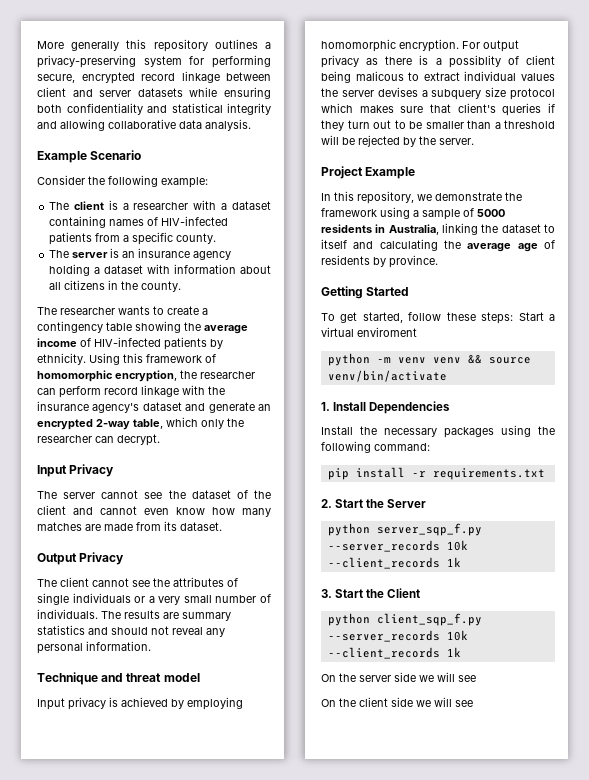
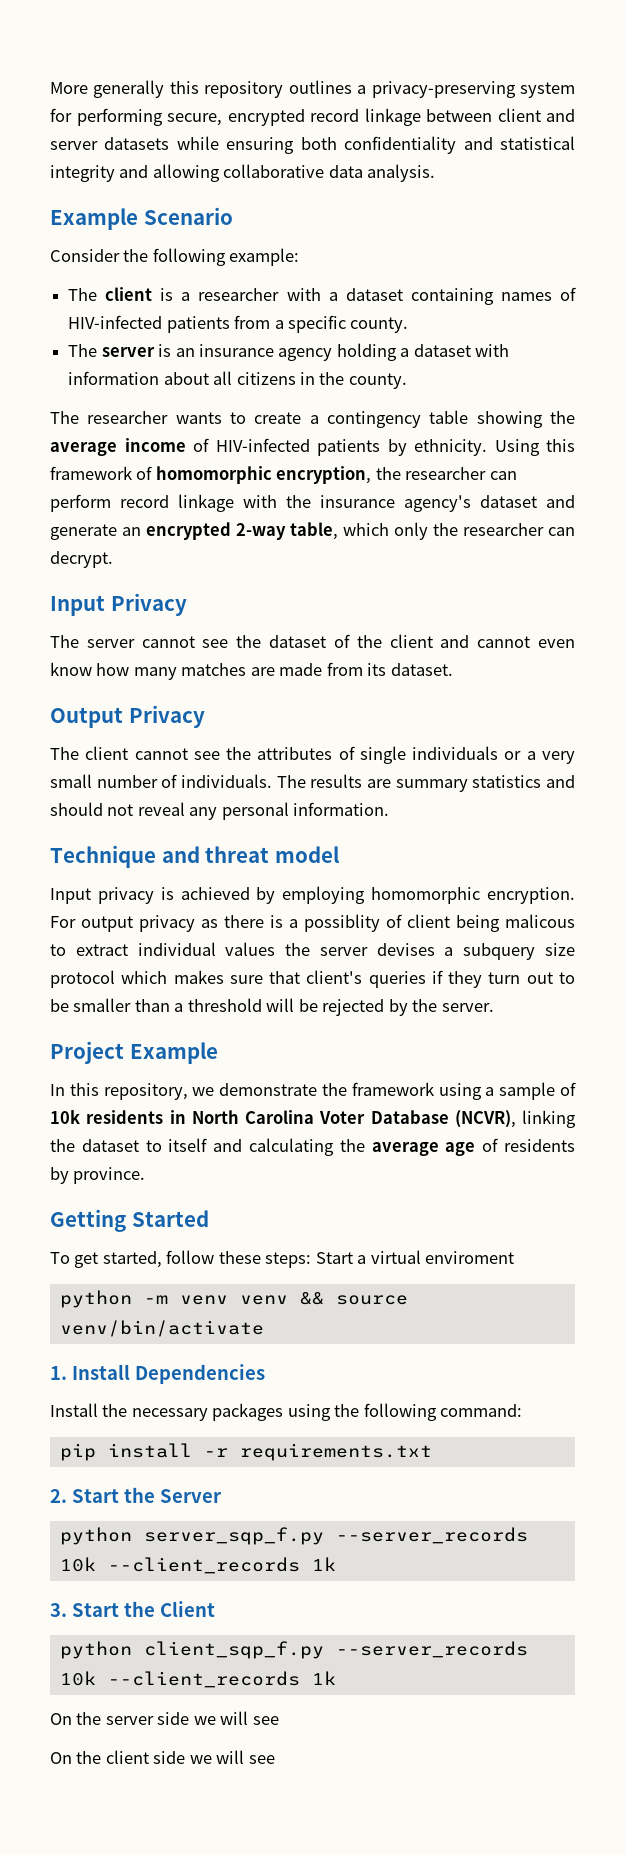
- In this repository, we demonstrate the framework using a sample of 5000 residents in Australia, linking the dataset to itself and calculating the average age of residents by province.
+ In this repository, we demonstrate the framework using a sample of 10k residents in North Carolina Voter Database (NCVR), linking the dataset to itself and calculating the average age of residents by province.

